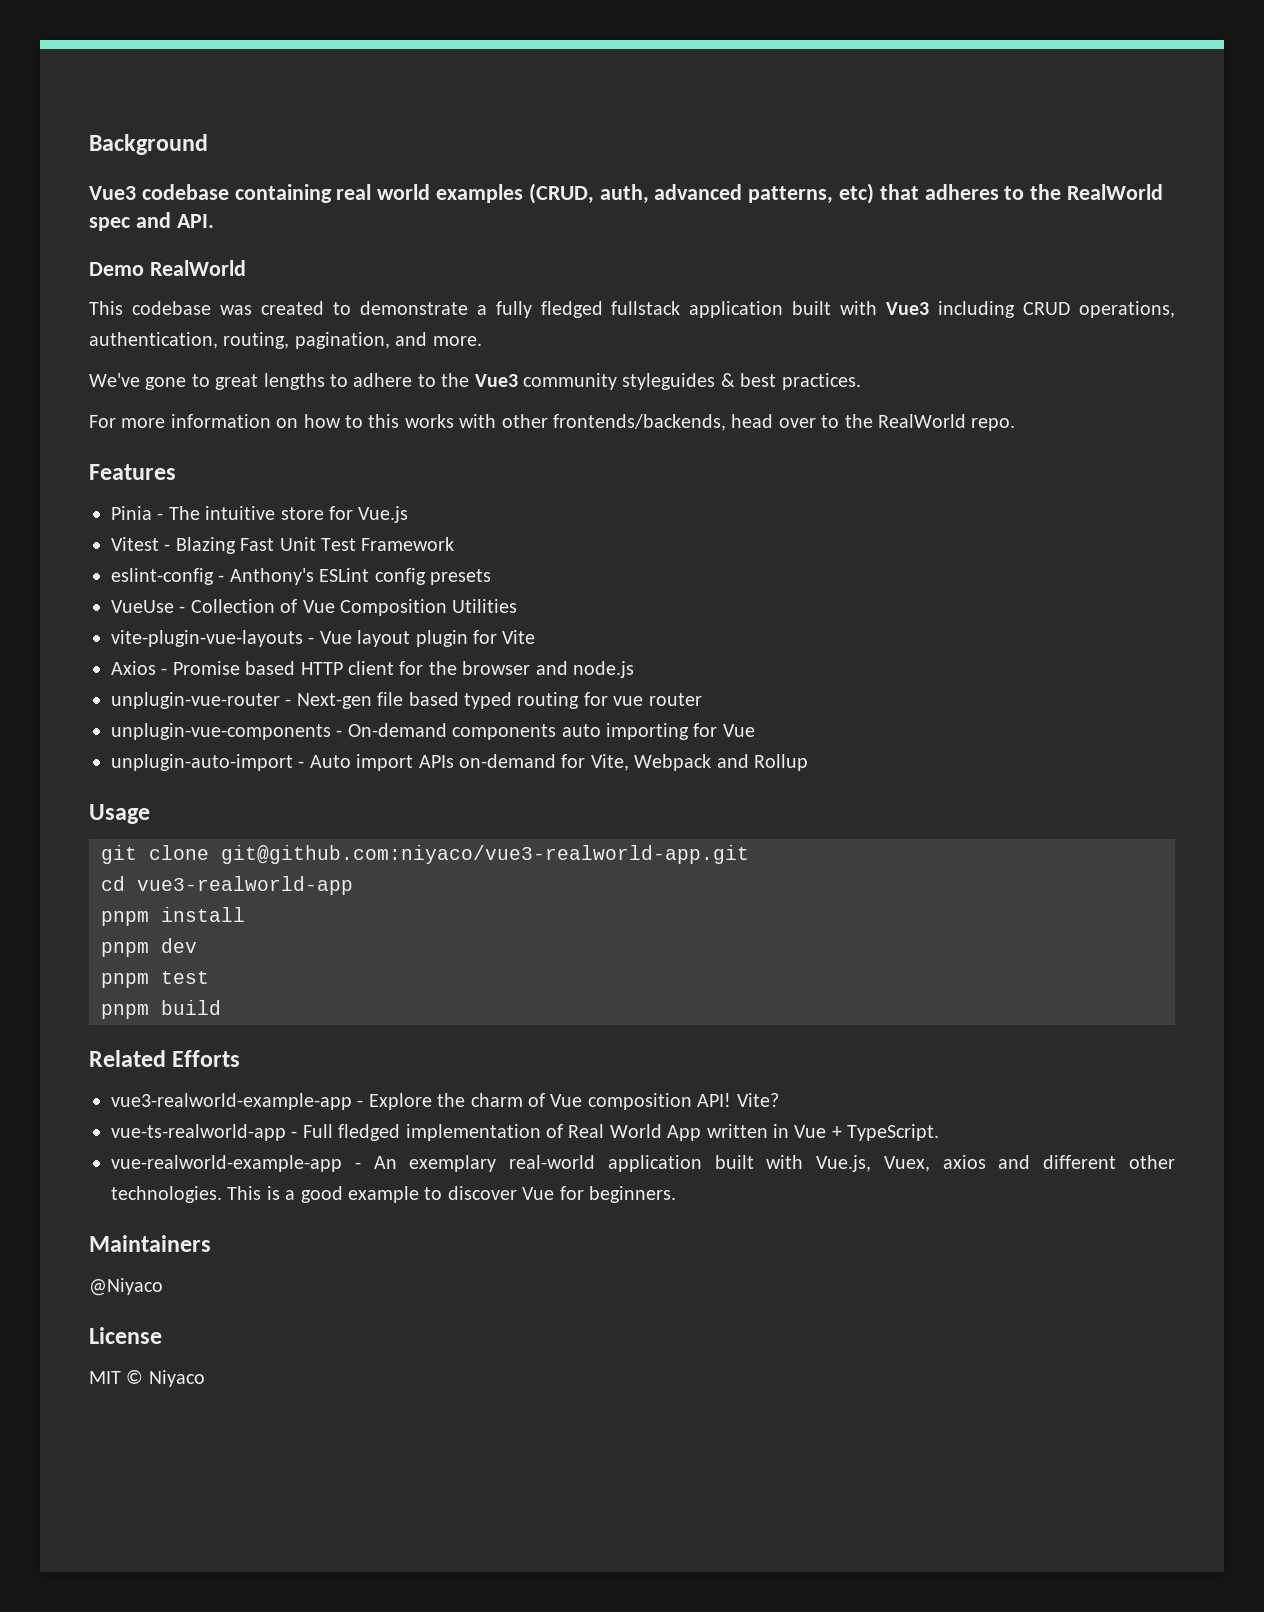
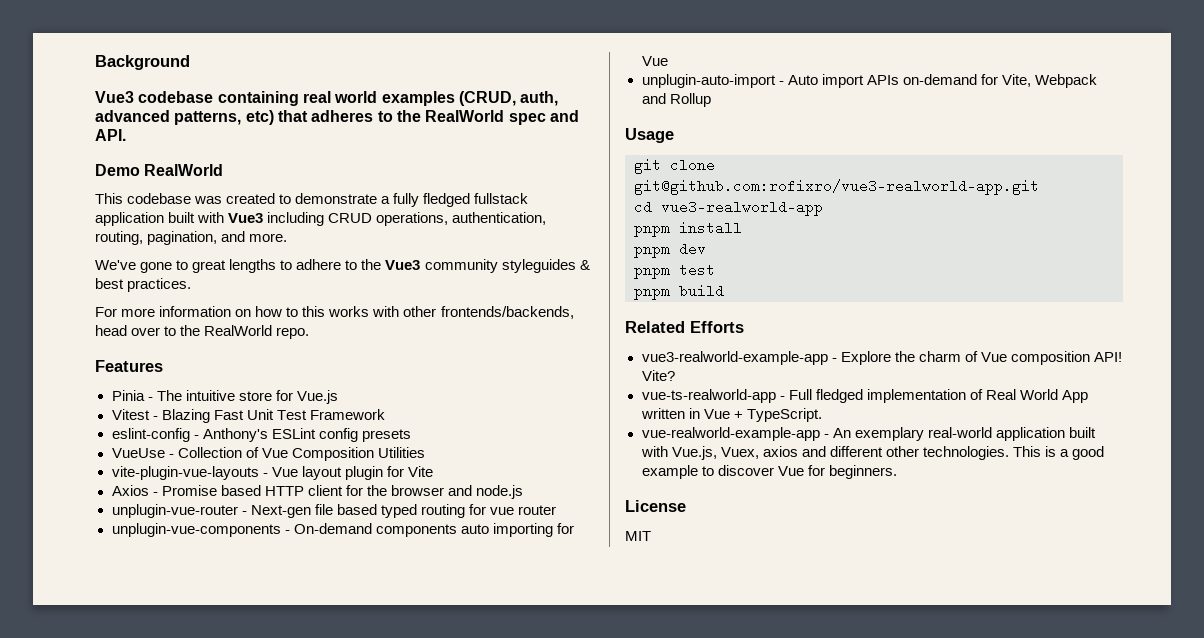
- git clone git@github.com:niyaco/vue3-realworld-app.git
+ git clone git@github.com:rofixro/vue3-realworld-app.git
- Maintainers
- @Niyaco
- MIT © Niyaco
+ MIT

